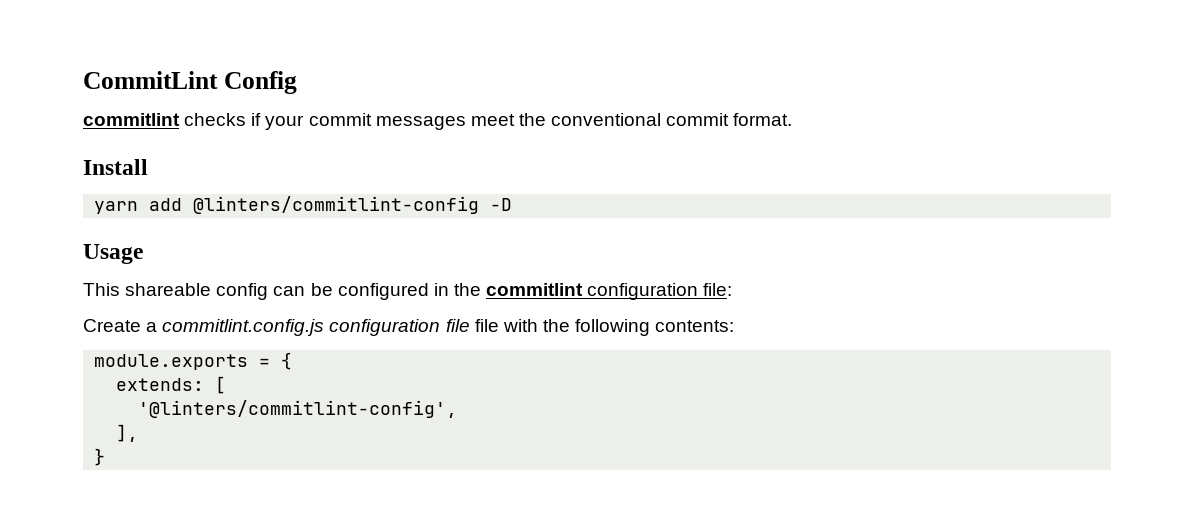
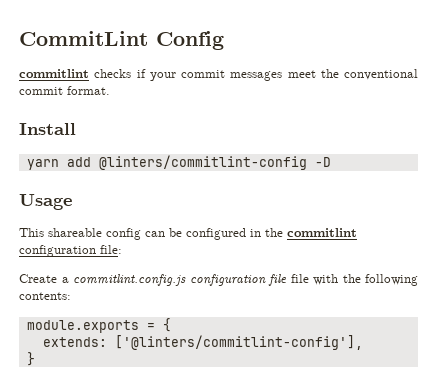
- extends: [
- '@linters/commitlint-config',
- ],
+ extends: ['@linters/commitlint-config'],

